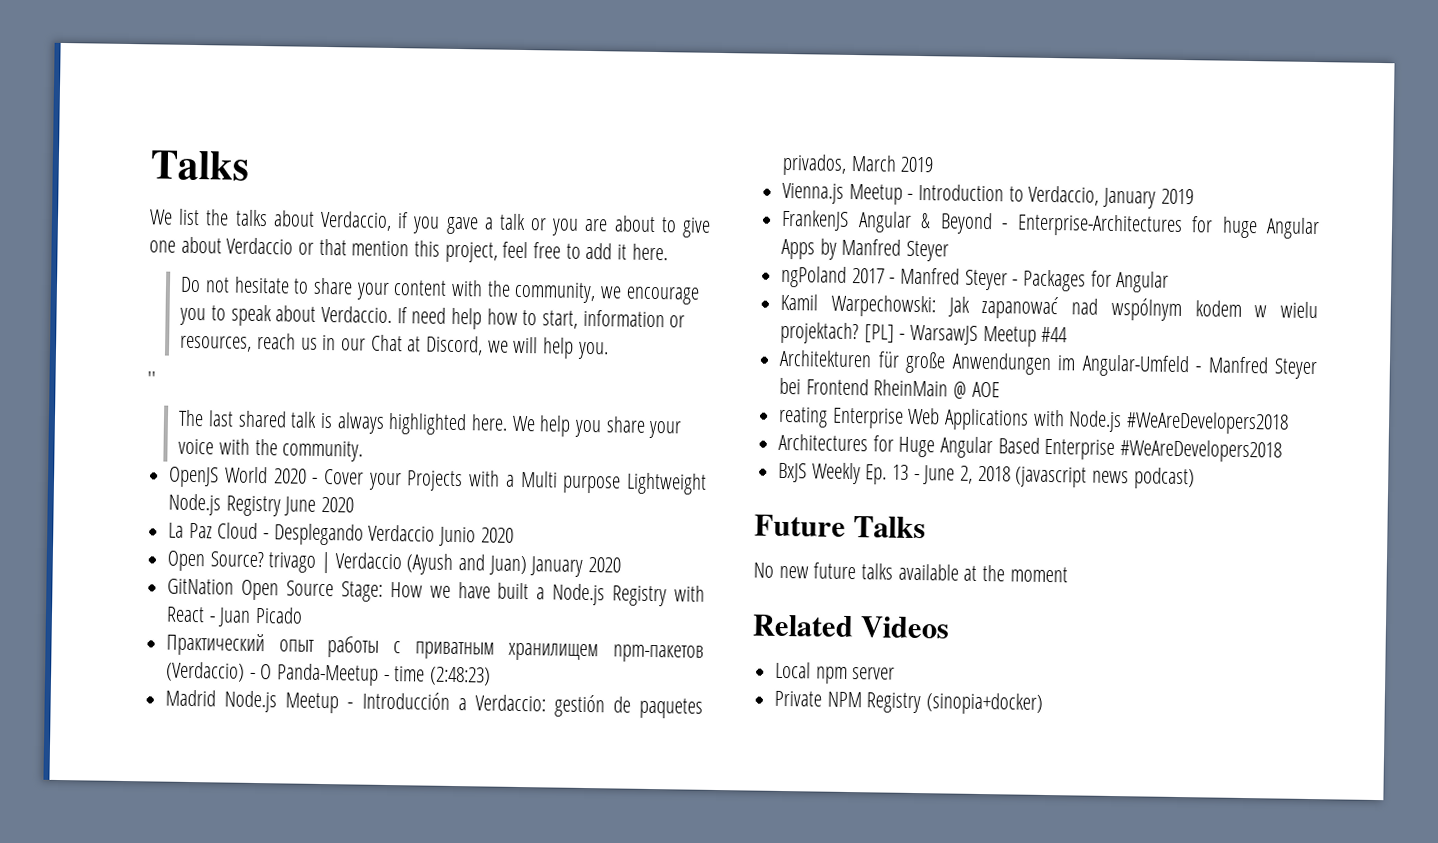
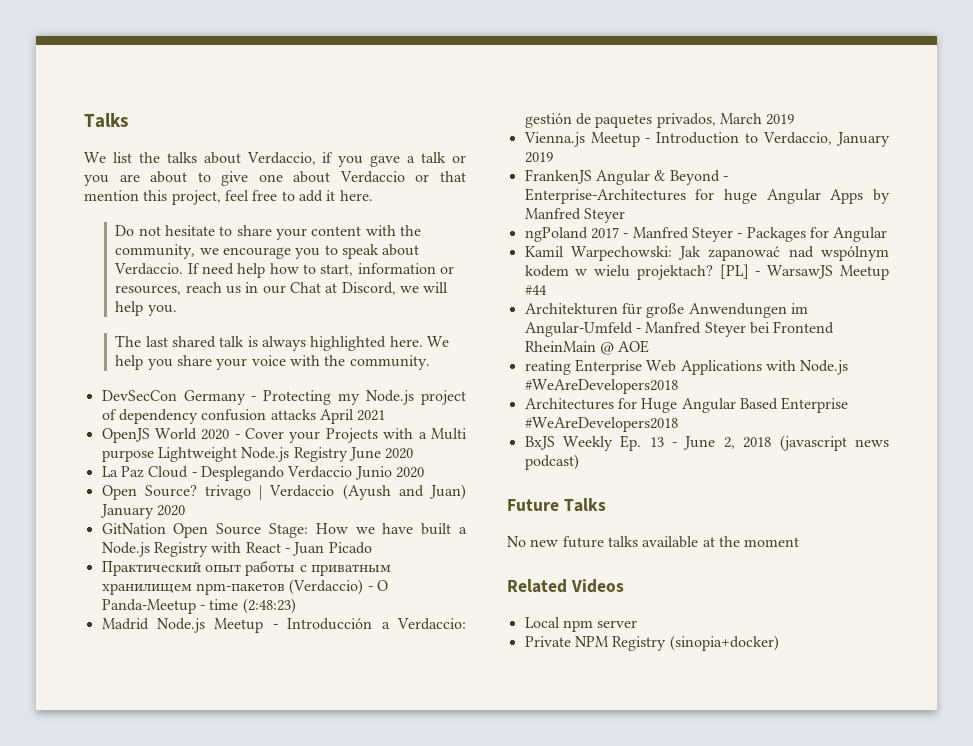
- ''
+ DevSecCon Germany - Protecting my Node.js project of dependency confusion attacks April 2021

